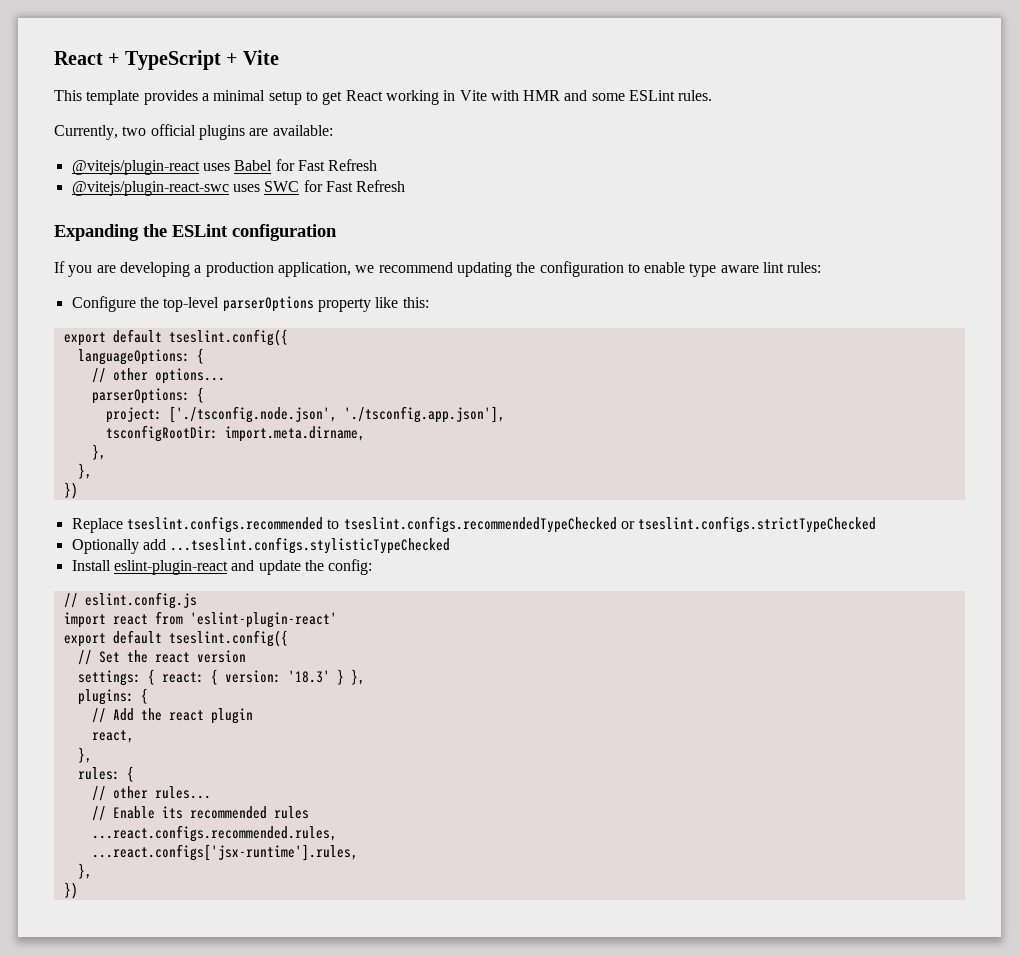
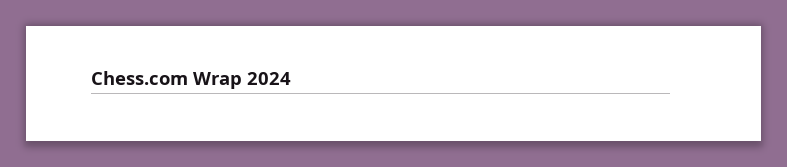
- React + TypeScript + Vite
- This template provides a minimal setup to get React working in Vite with HMR and some ESLint rules.
- Currently, two official plugins are available:
- @vitejs/plugin-react uses Babel for Fast Refresh
- @vitejs/plugin-react-swc uses SWC for Fast Refresh
- Expanding the ESLint configuration
- If you are developing a production application, we recommend updating the configuration to enable type aware lint rules:
- Configure the top-level parserOptions property like this:
- export default tseslint.config({
- languageOptions: {
- // other options...
- parserOptions: {
- project: ['./tsconfig.node.json', './tsconfig.app.json'],
- tsconfigRootDir: import.meta.dirname,
- },
- },
- })
- Replace tseslint.configs.recommended to tseslint.configs.recommendedTypeChecked or tseslint.configs.strictTypeChecked
- Optionally add ...tseslint.configs.stylisticTypeChecked
- Install eslint-plugin-react and update the config:
- // eslint.config.js
- import react from 'eslint-plugin-react'
- export default tseslint.config({
- // Set the react version
- settings: { react: { version: '18.3' } },
- plugins: {
- // Add the react plugin
- react,
- },
- rules: {
- // other rules...
- // Enable its recommended rules
- ...react.configs.recommended.rules,
- ...react.configs['jsx-runtime'].rules,
- },
- })
+ Chess.com Wrap 2024

